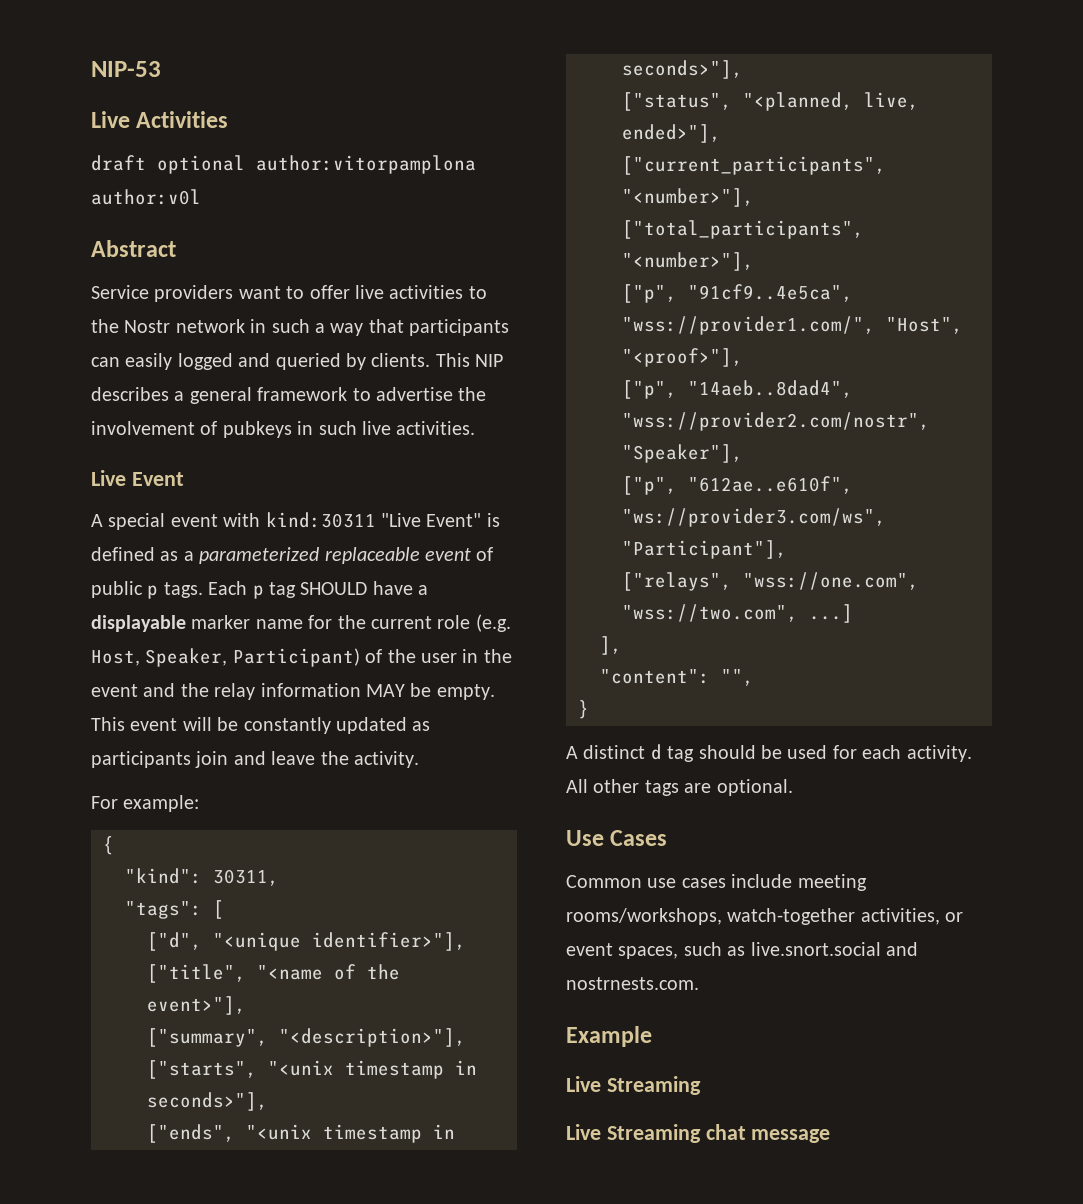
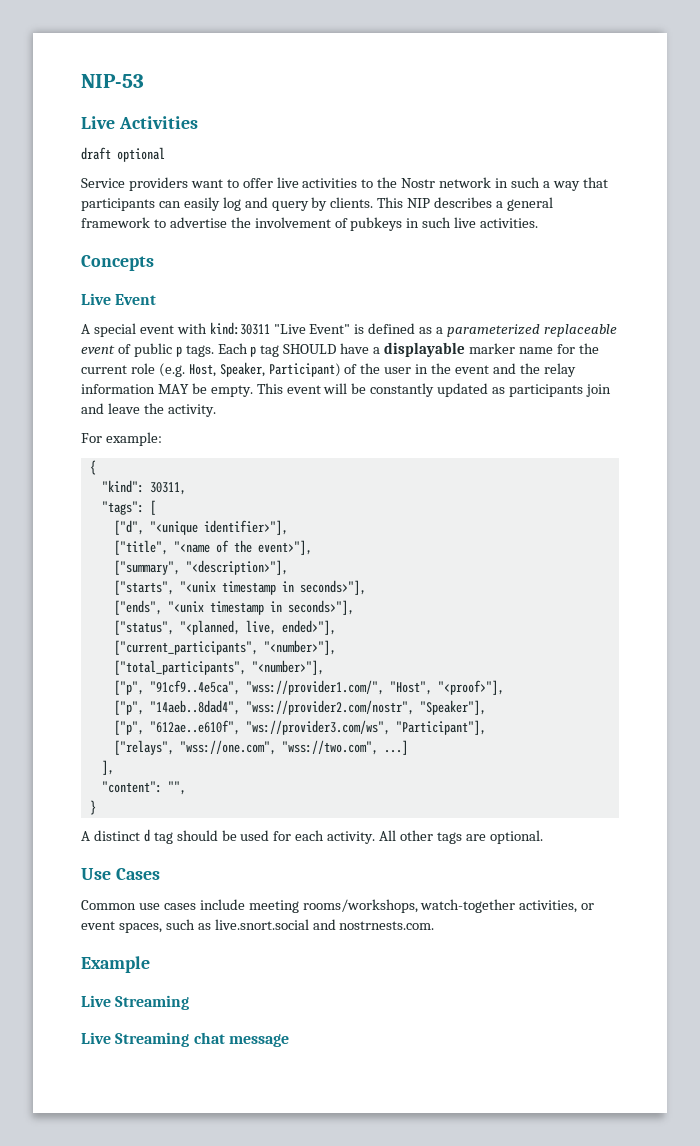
- draft optional author:vitorpamplona author:v0l
- Abstract
+ draft optional
- Service providers want to offer live activities to the Nostr network in such a way that participants can easily logged and queried by clients.
+ Service providers want to offer live activities to the Nostr network in such a way that participants can easily log and query by clients.
+ Concepts

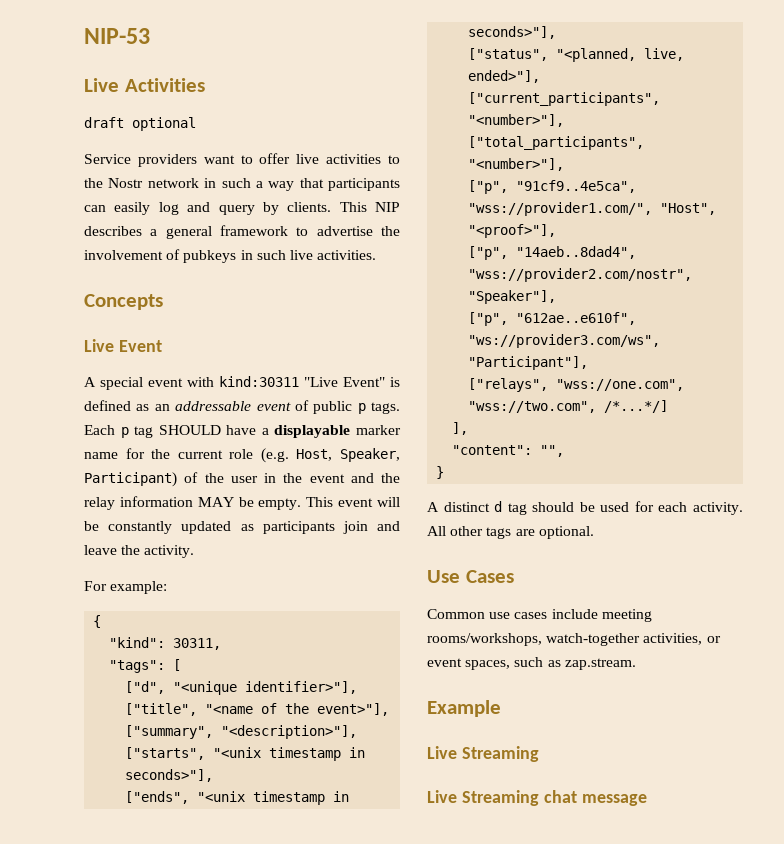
- A special event with kind:30311 "Live Event" is defined as a parameterized replaceable event of public p tags.
+ A special event with kind:30311 "Live Event" is defined as an addressable event of public p tags.
- ["relays", "wss://one.com", "wss://two.com", ...]
+ ["relays", "wss://one.com", "wss://two.com", /*...*/]
- Common use cases include meeting rooms/workshops, watch-together activities, or event spaces, such as live.snort.social and nostrnests.com.
+ Common use cases include meeting rooms/workshops, watch-together activities, or event spaces, such as zap.stream.

